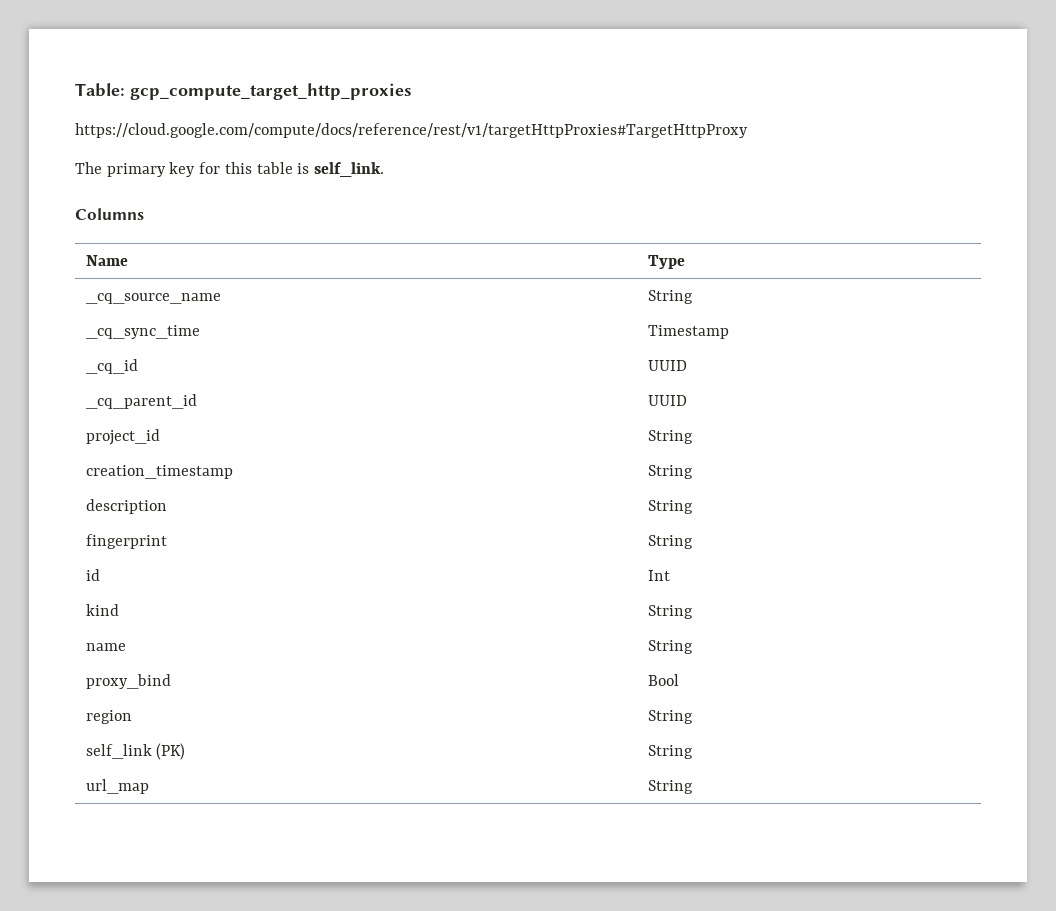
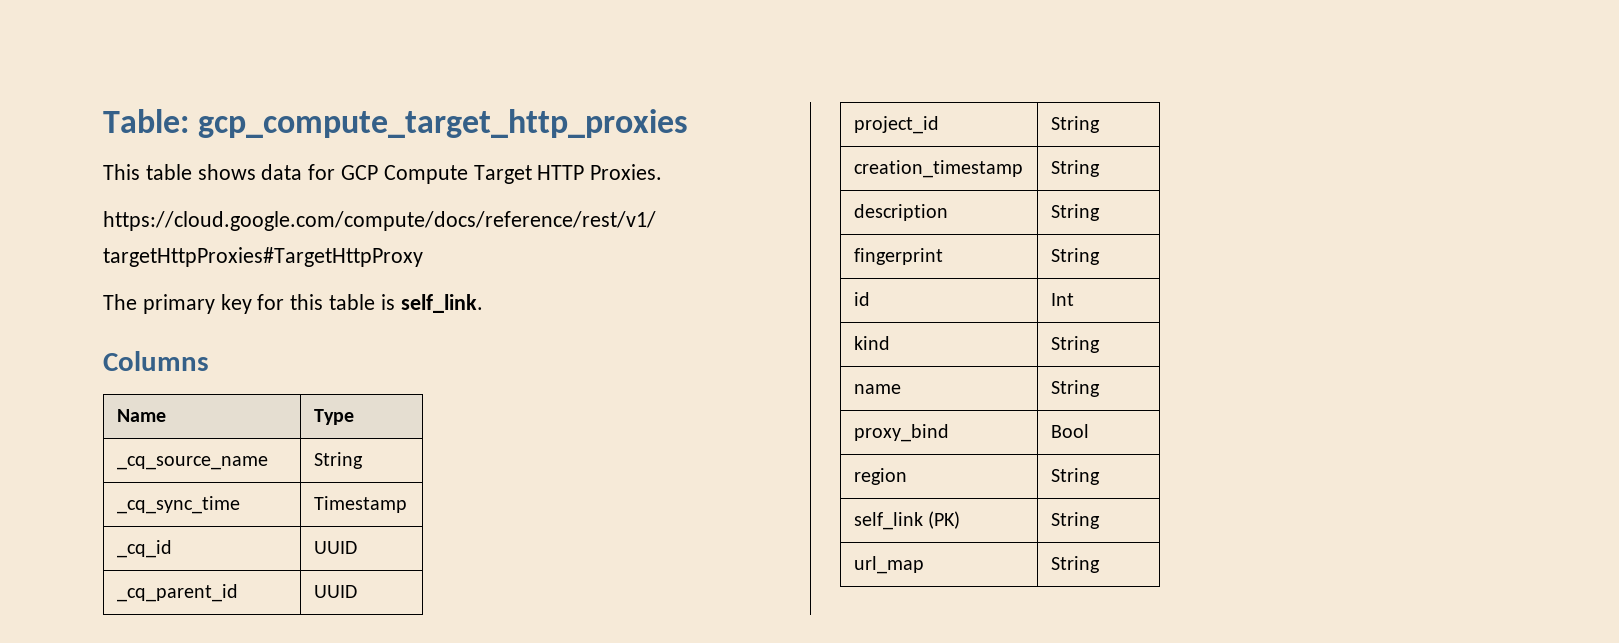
+ This table shows data for GCP Compute Target HTTP Proxies.

